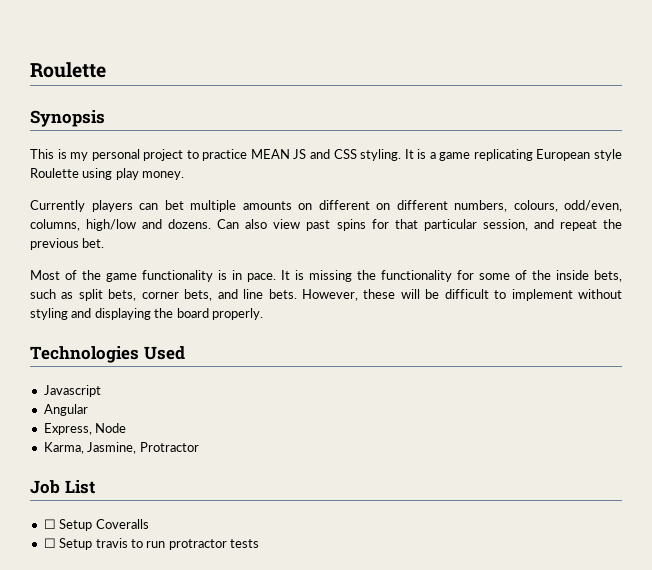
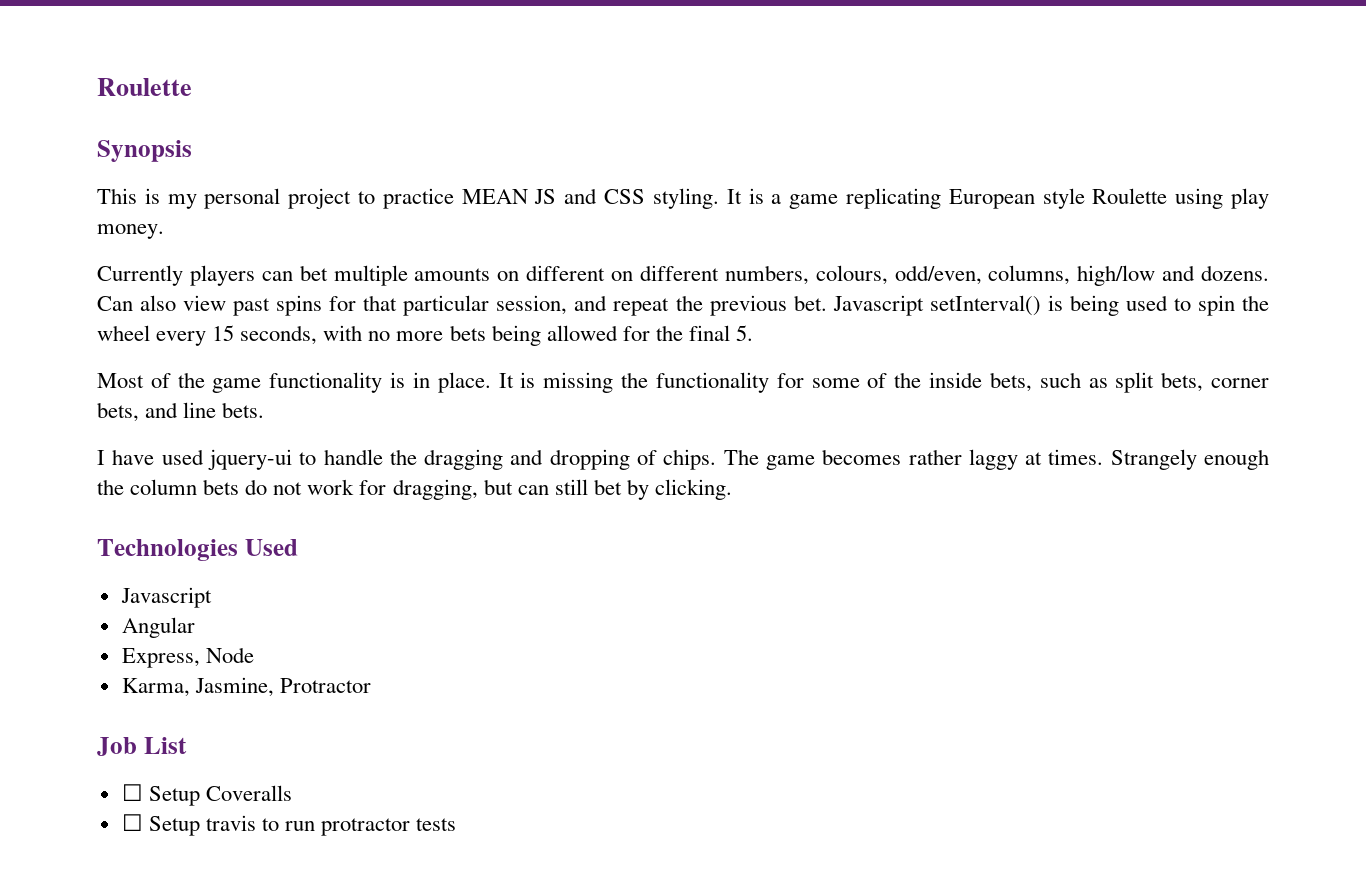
+ Javascript setInterval() is being used to spin the wheel every 15 seconds, with no more bets being allowed for the final 5.
- Most of the game functionality is in pace.
+ Most of the game functionality is in place.
- It is missing the functionality for some of the inside bets, such as split bets, corner bets, and line bets. However, these will be difficult to implement without styling and displaying the board properly.
+ It is missing the functionality for some of the inside bets, such as split bets, corner bets, and line bets.
+ I have used jquery-ui to handle the dragging and dropping of chips. The game becomes rather laggy at times. Strangely enough the column bets do not work for dragging, but can still bet by clicking.

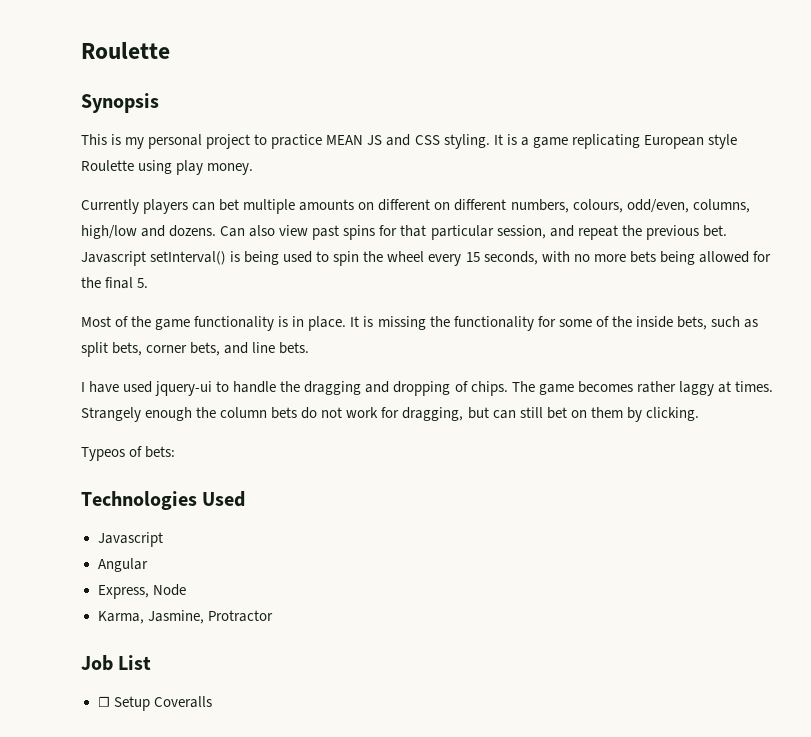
- Strangely enough the column bets do not work for dragging, but can still bet by clicking.
+ Strangely enough the column bets do not work for dragging, but can still bet on them by clicking.
+ Typeos of bets:
- ☐ Setup travis to run protractor tests

